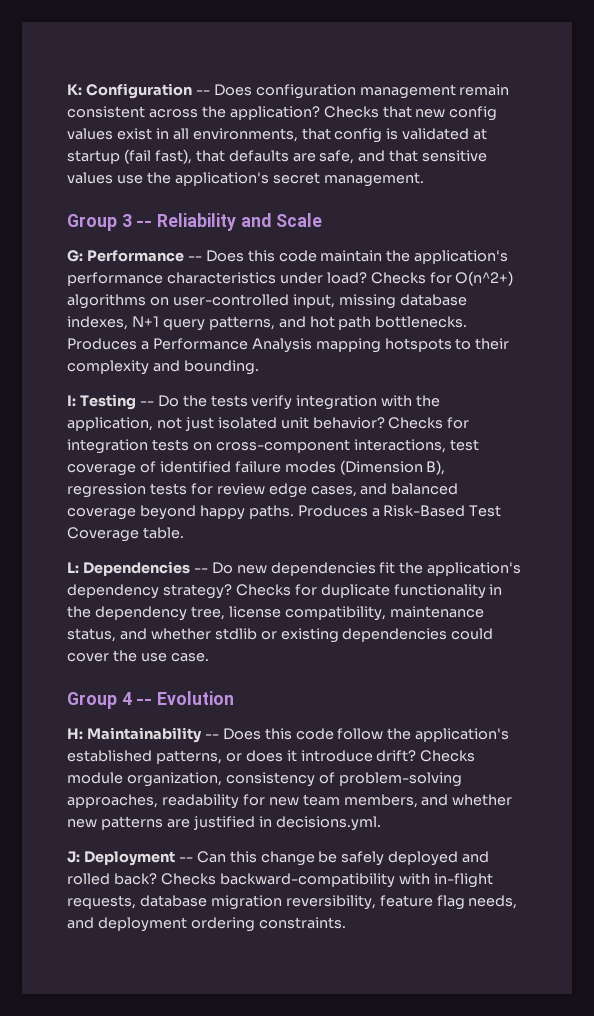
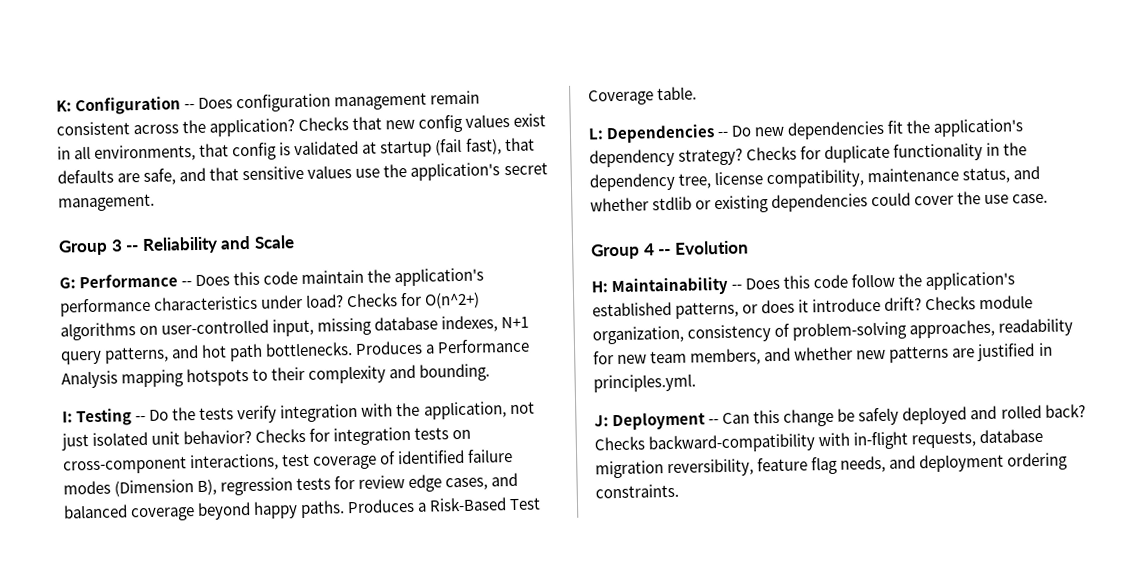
- Checks module organization, consistency of problem-solving approaches, readability for new team members, and whether new patterns are justified in decisions.yml.
+ Checks module organization, consistency of problem-solving approaches, readability for new team members, and whether new patterns are justified in principles.yml.

